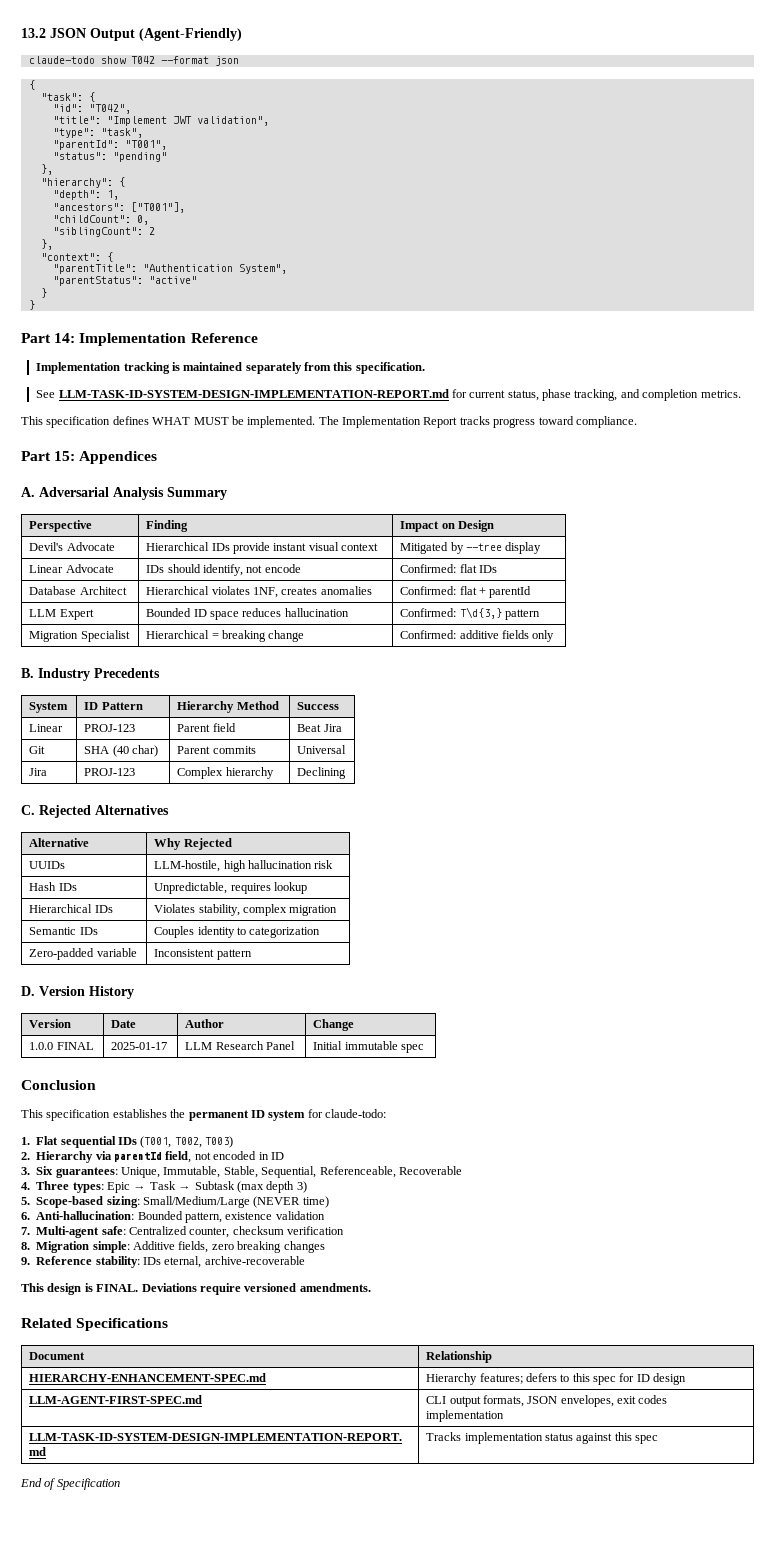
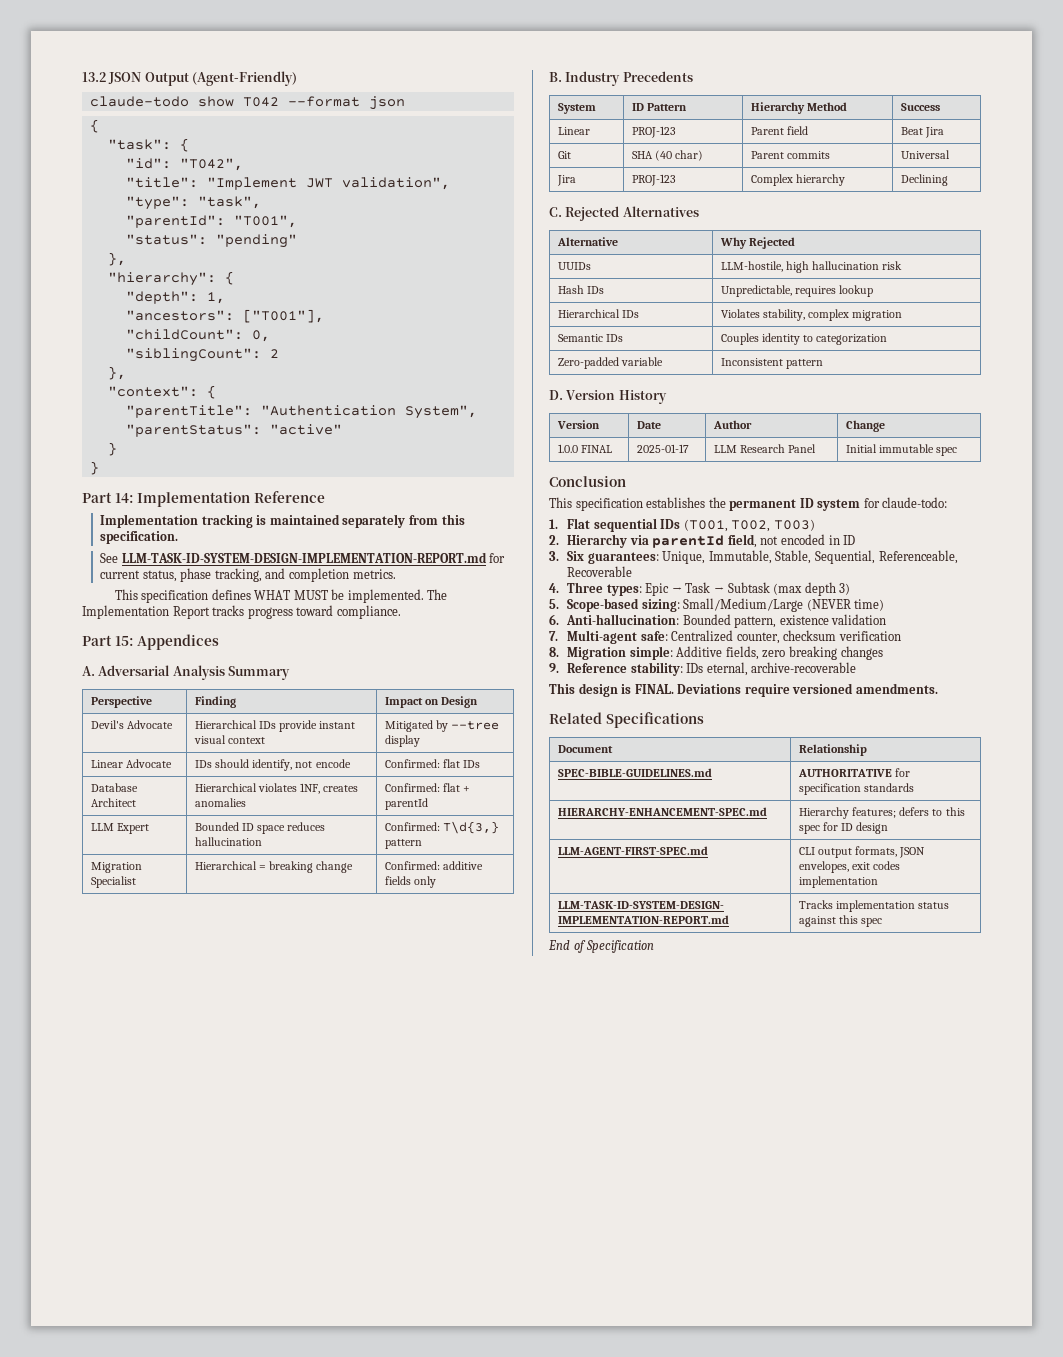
+ SPEC-BIBLE-GUIDELINES.md | AUTHORITATIVE for specification standards

